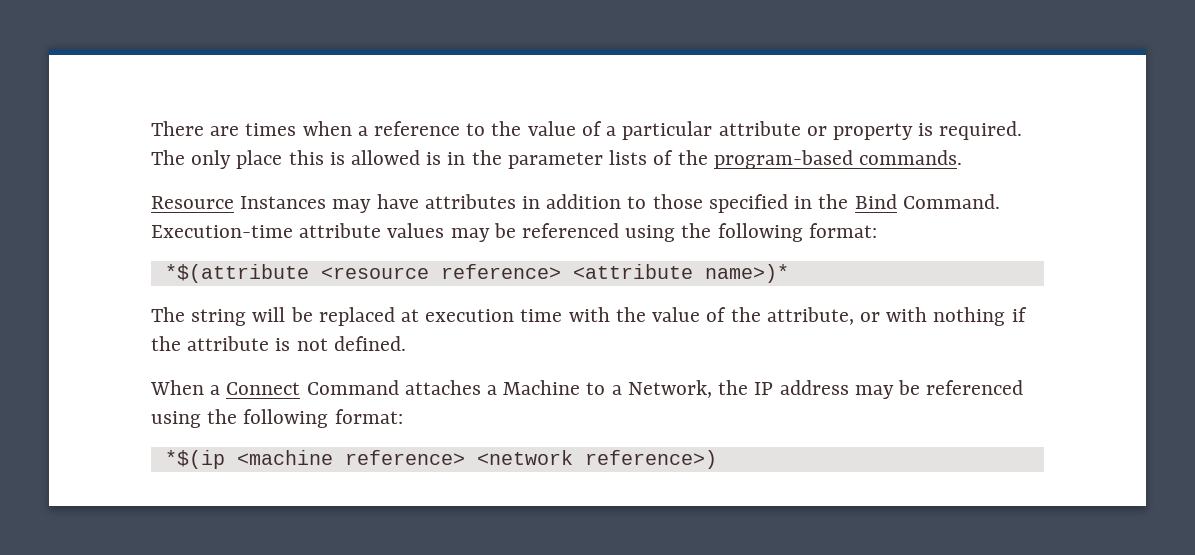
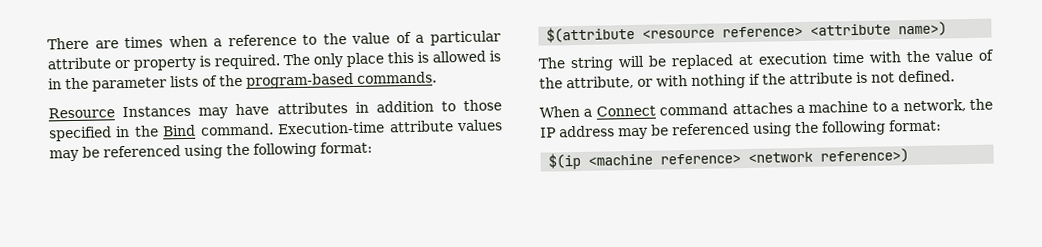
- Resource Instances may have attributes in addition to those specified in the Bind Command.
+ Resource Instances may have attributes in addition to those specified in the Bind command.
- *$(attribute <resource reference> <attribute name>)*
+ $(attribute <resource reference> <attribute name>)
- When a Connect Command attaches a Machine to a Network, the IP address may be referenced using the following format:
+ When a Connect command attaches a machine to a network, the IP address may be referenced using the following format:
- *$(ip <machine reference> <network reference>)
+ $(ip <machine reference> <network reference>)

